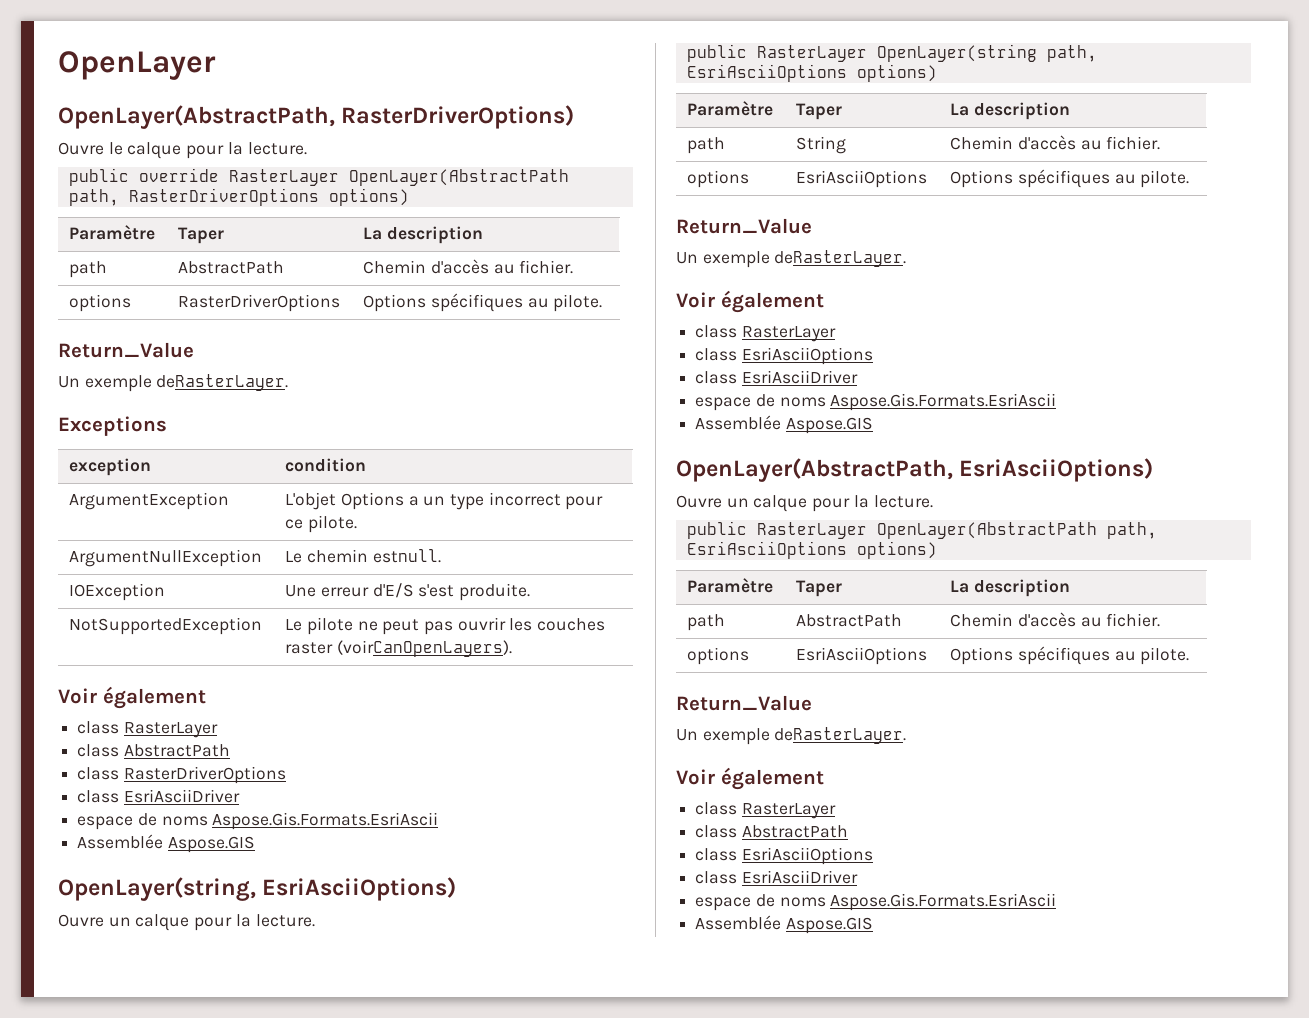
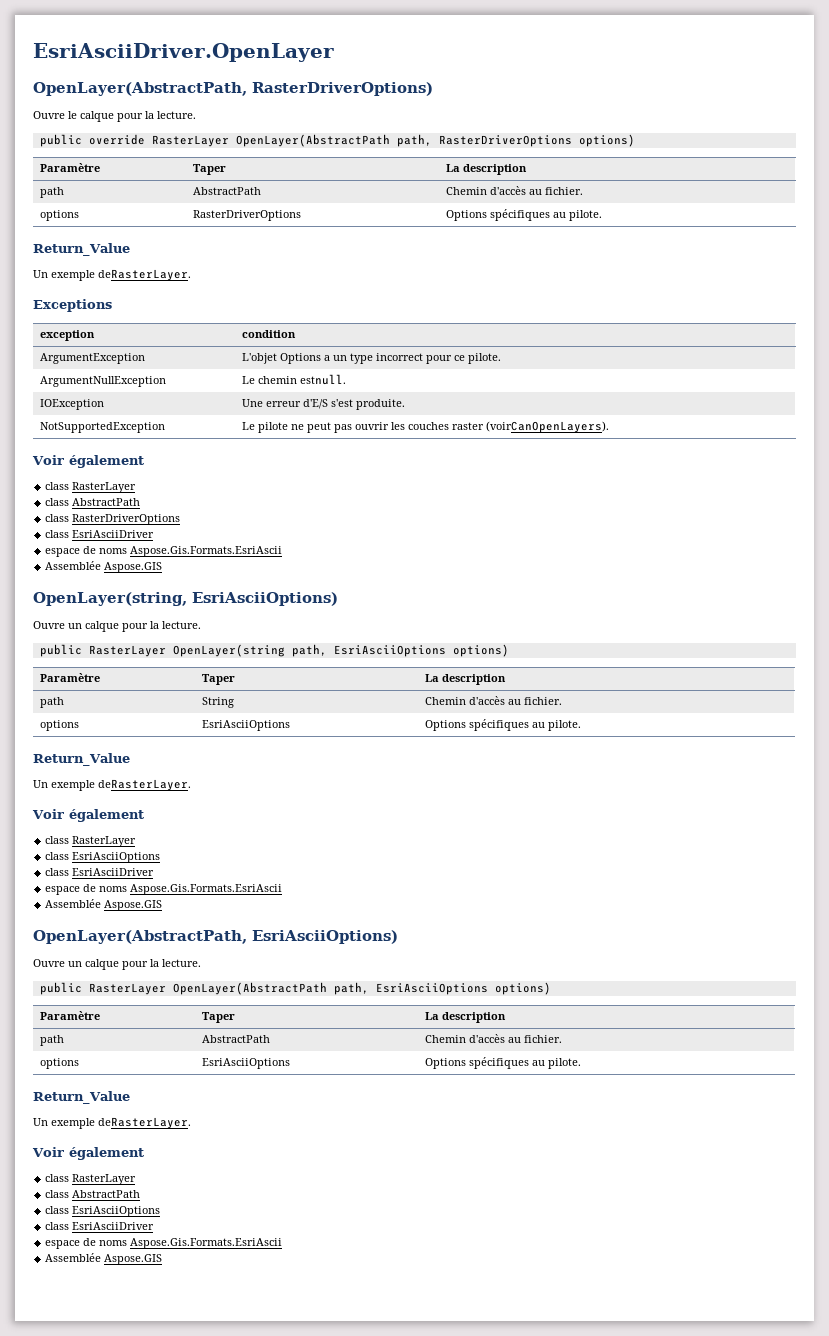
- OpenLayer
+ EsriAsciiDriver.OpenLayer

